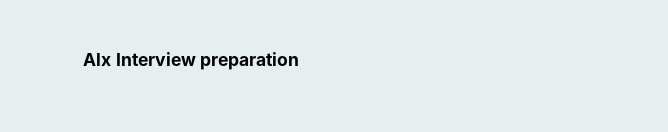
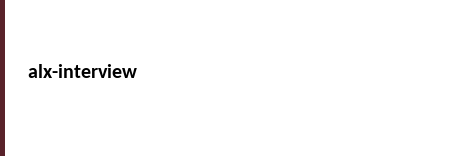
- Alx Interview preparation
+ alx-interview

